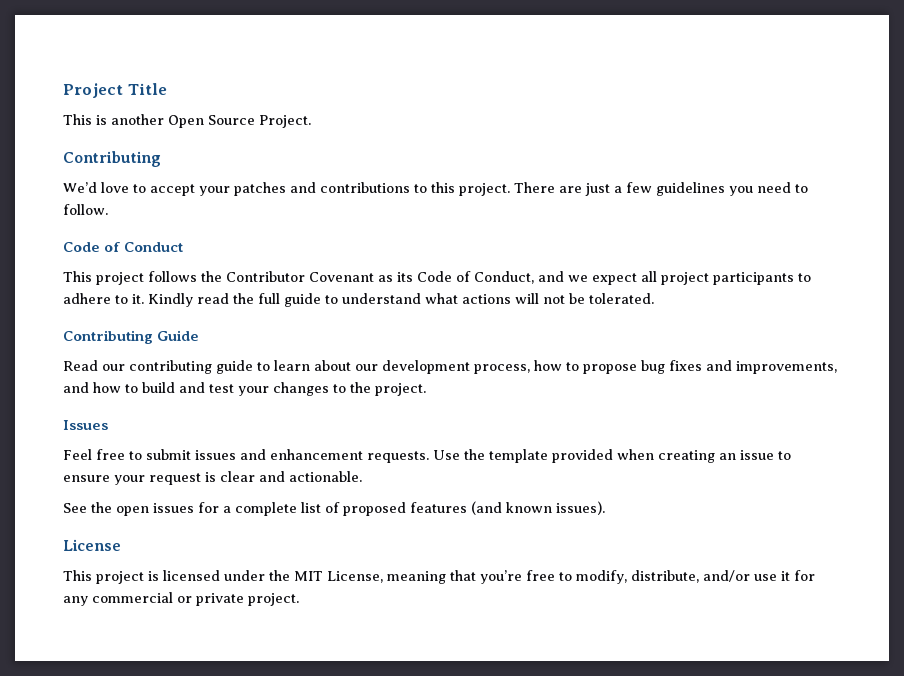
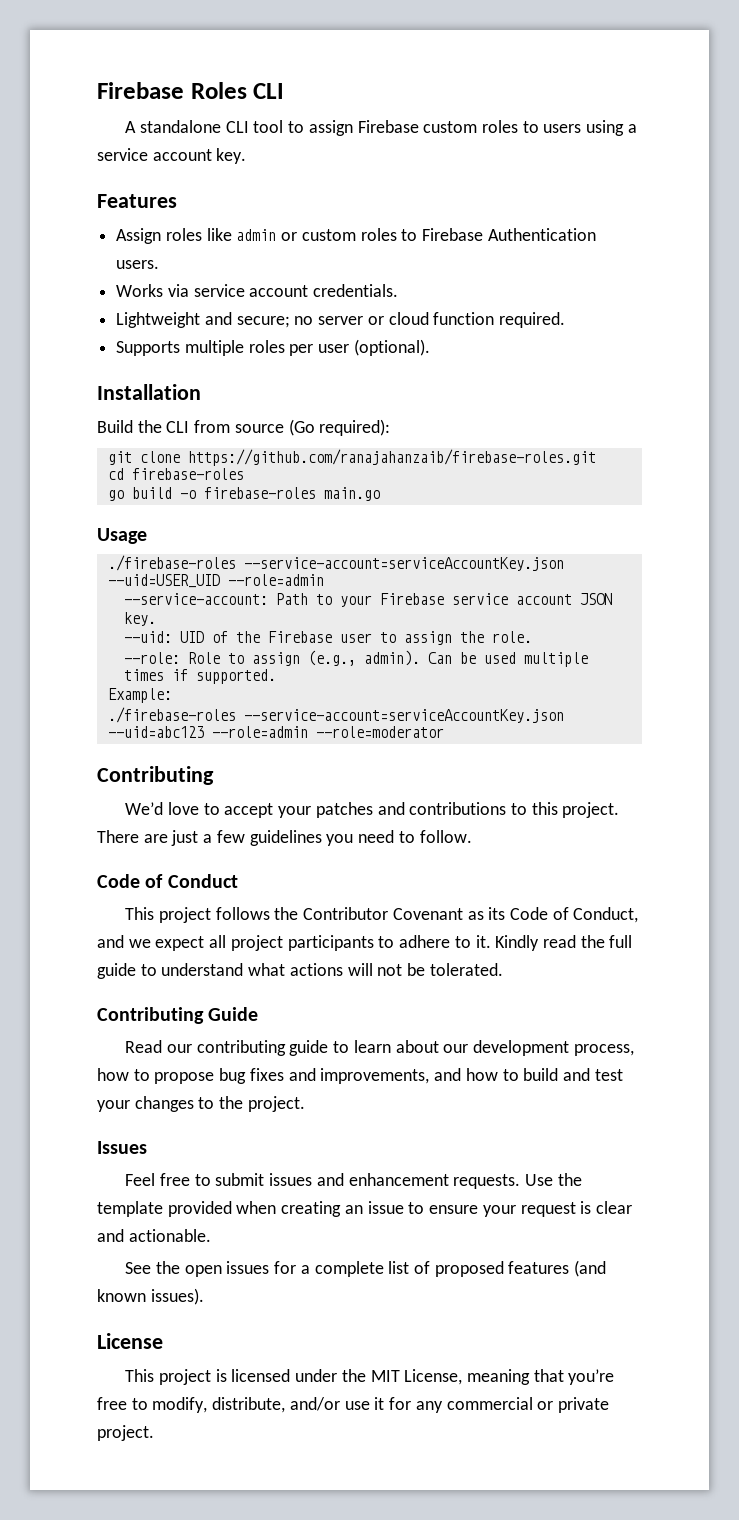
- Project Title
- This is another Open Source Project.
+ Firebase Roles CLI
+ A standalone CLI tool to assign Firebase custom roles to users using a service account key.
+ Features
+ Assign roles like admin or custom roles to Firebase Authentication users.
+ Works via service account credentials.
+ Lightweight and secure; no server or cloud function required.
+ Supports multiple roles per user (optional).
+ Installation
+ Build the CLI from source (Go required):
+ git clone https://github.com/ranajahanzaib/firebase-roles.git
+ cd firebase-roles
+ go build -o firebase-roles main.go
+ Usage
+ ./firebase-roles --service-account=serviceAccountKey.json --uid=USER_UID --role=admin
+ --service-account: Path to your Firebase service account JSON key.
+ --uid: UID of the Firebase user to assign the role.
+ --role: Role to assign (e.g., admin). Can be used multiple times if supported.
+ Example:
+ ./firebase-roles --service-account=serviceAccountKey.json --uid=abc123 --role=admin --role=moderator

